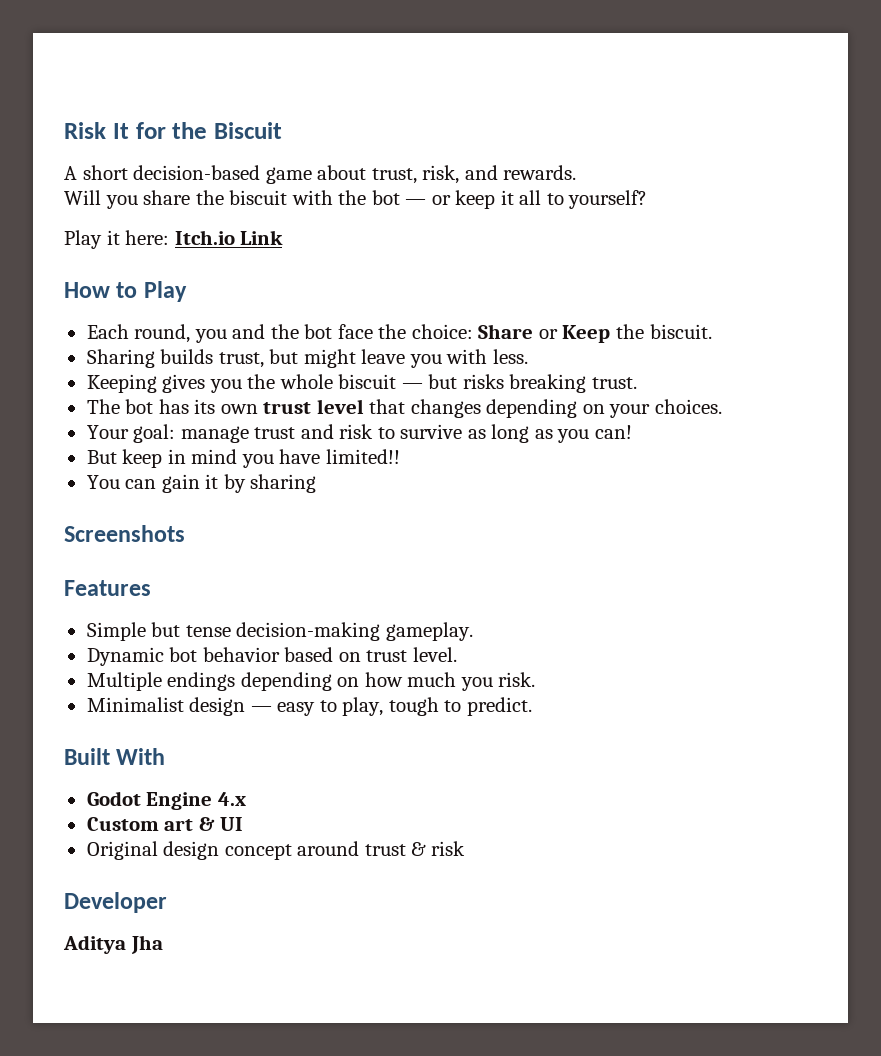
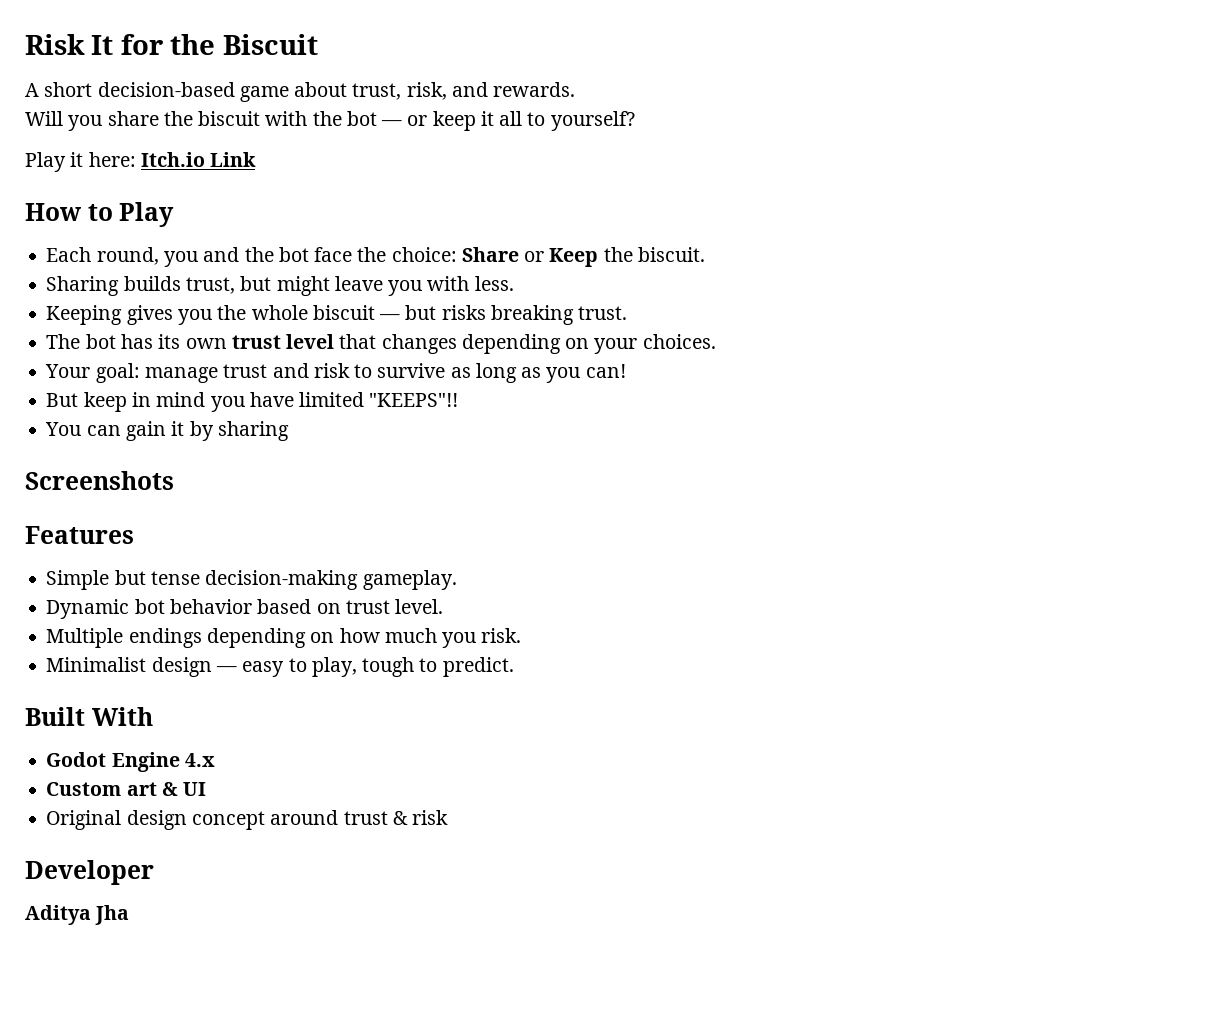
- But keep in mind you have limited!!
+ But keep in mind you have limited "KEEPS"!!

